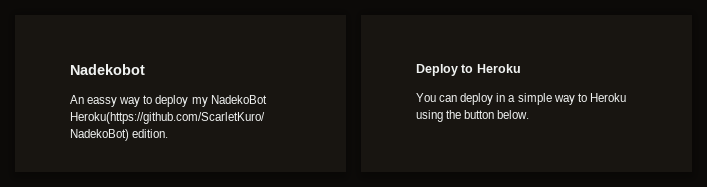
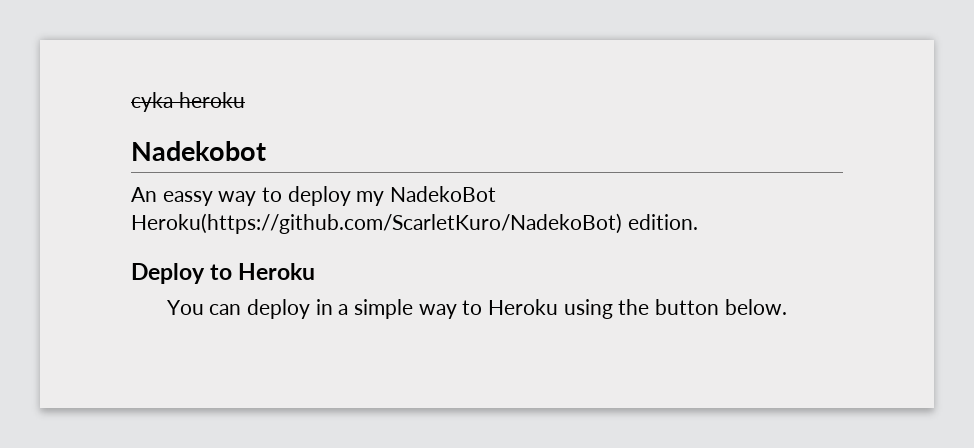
+ cyka heroku

